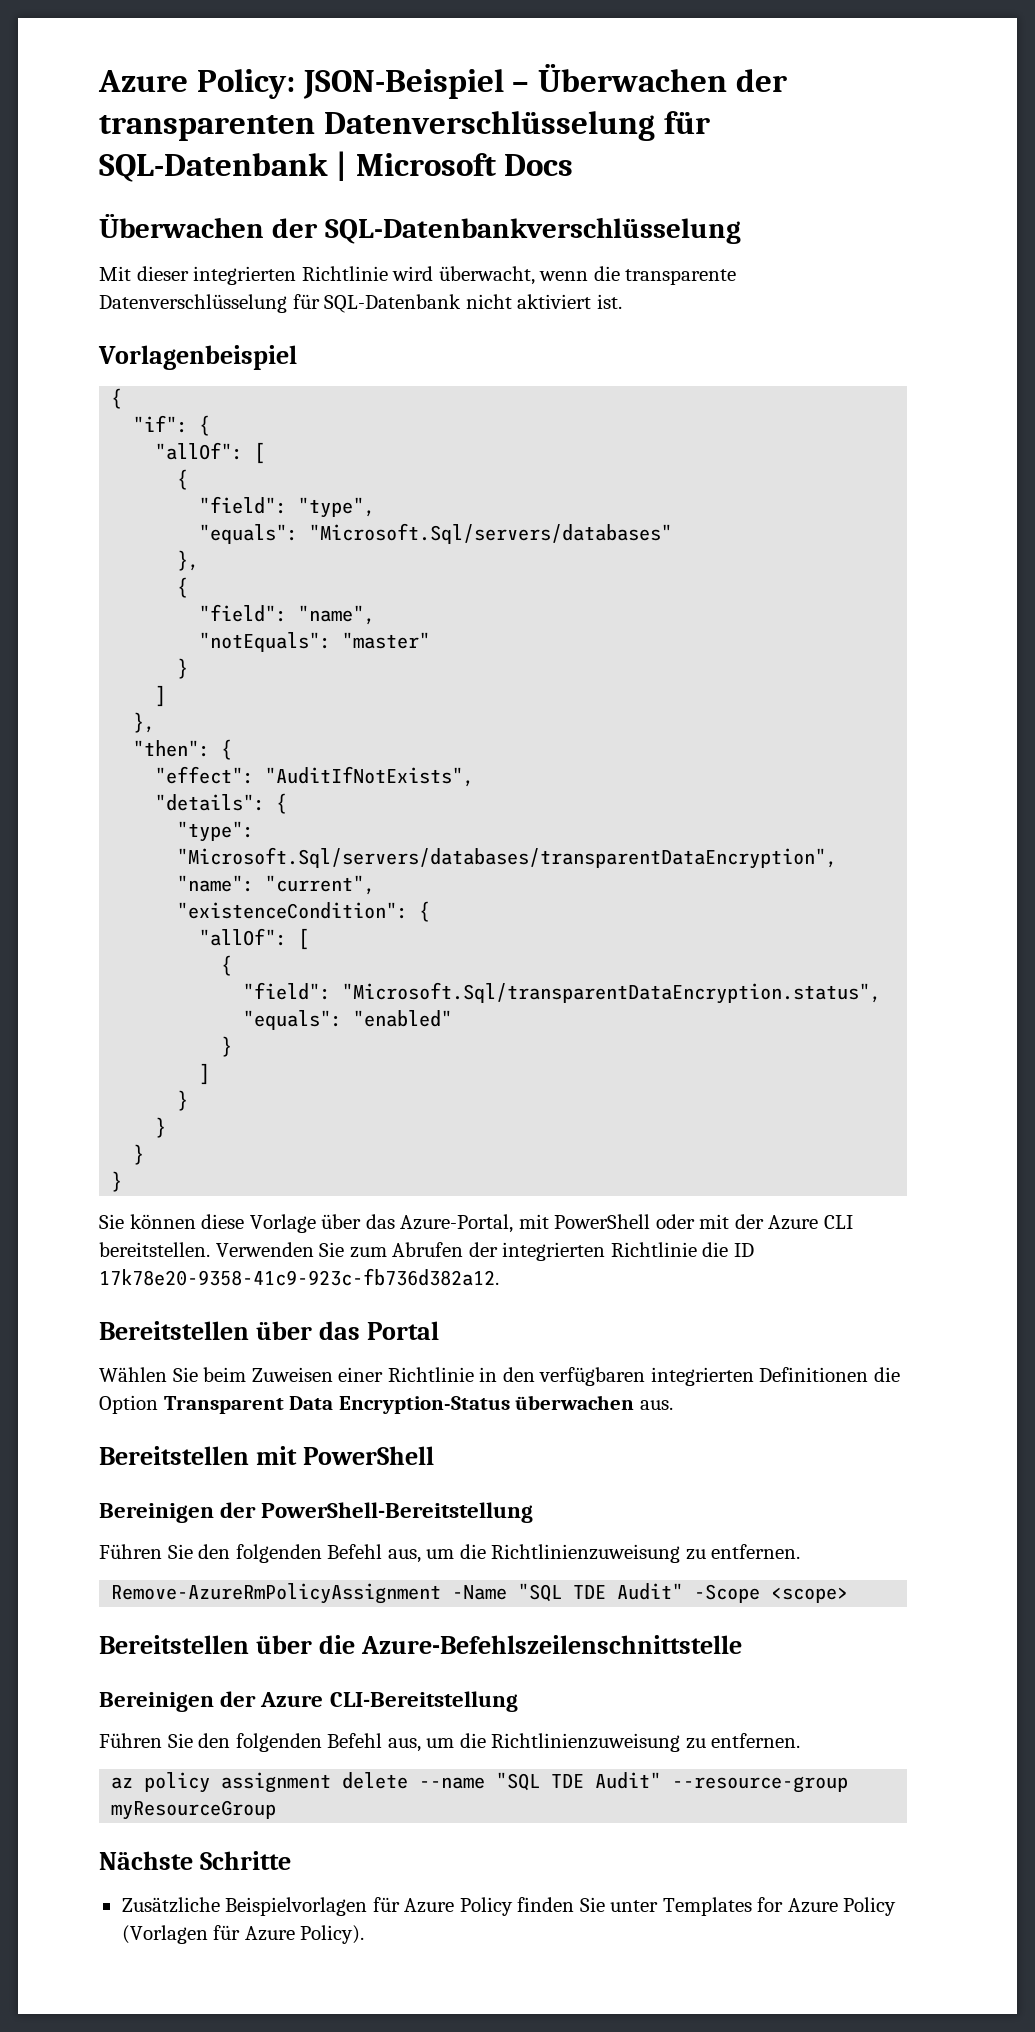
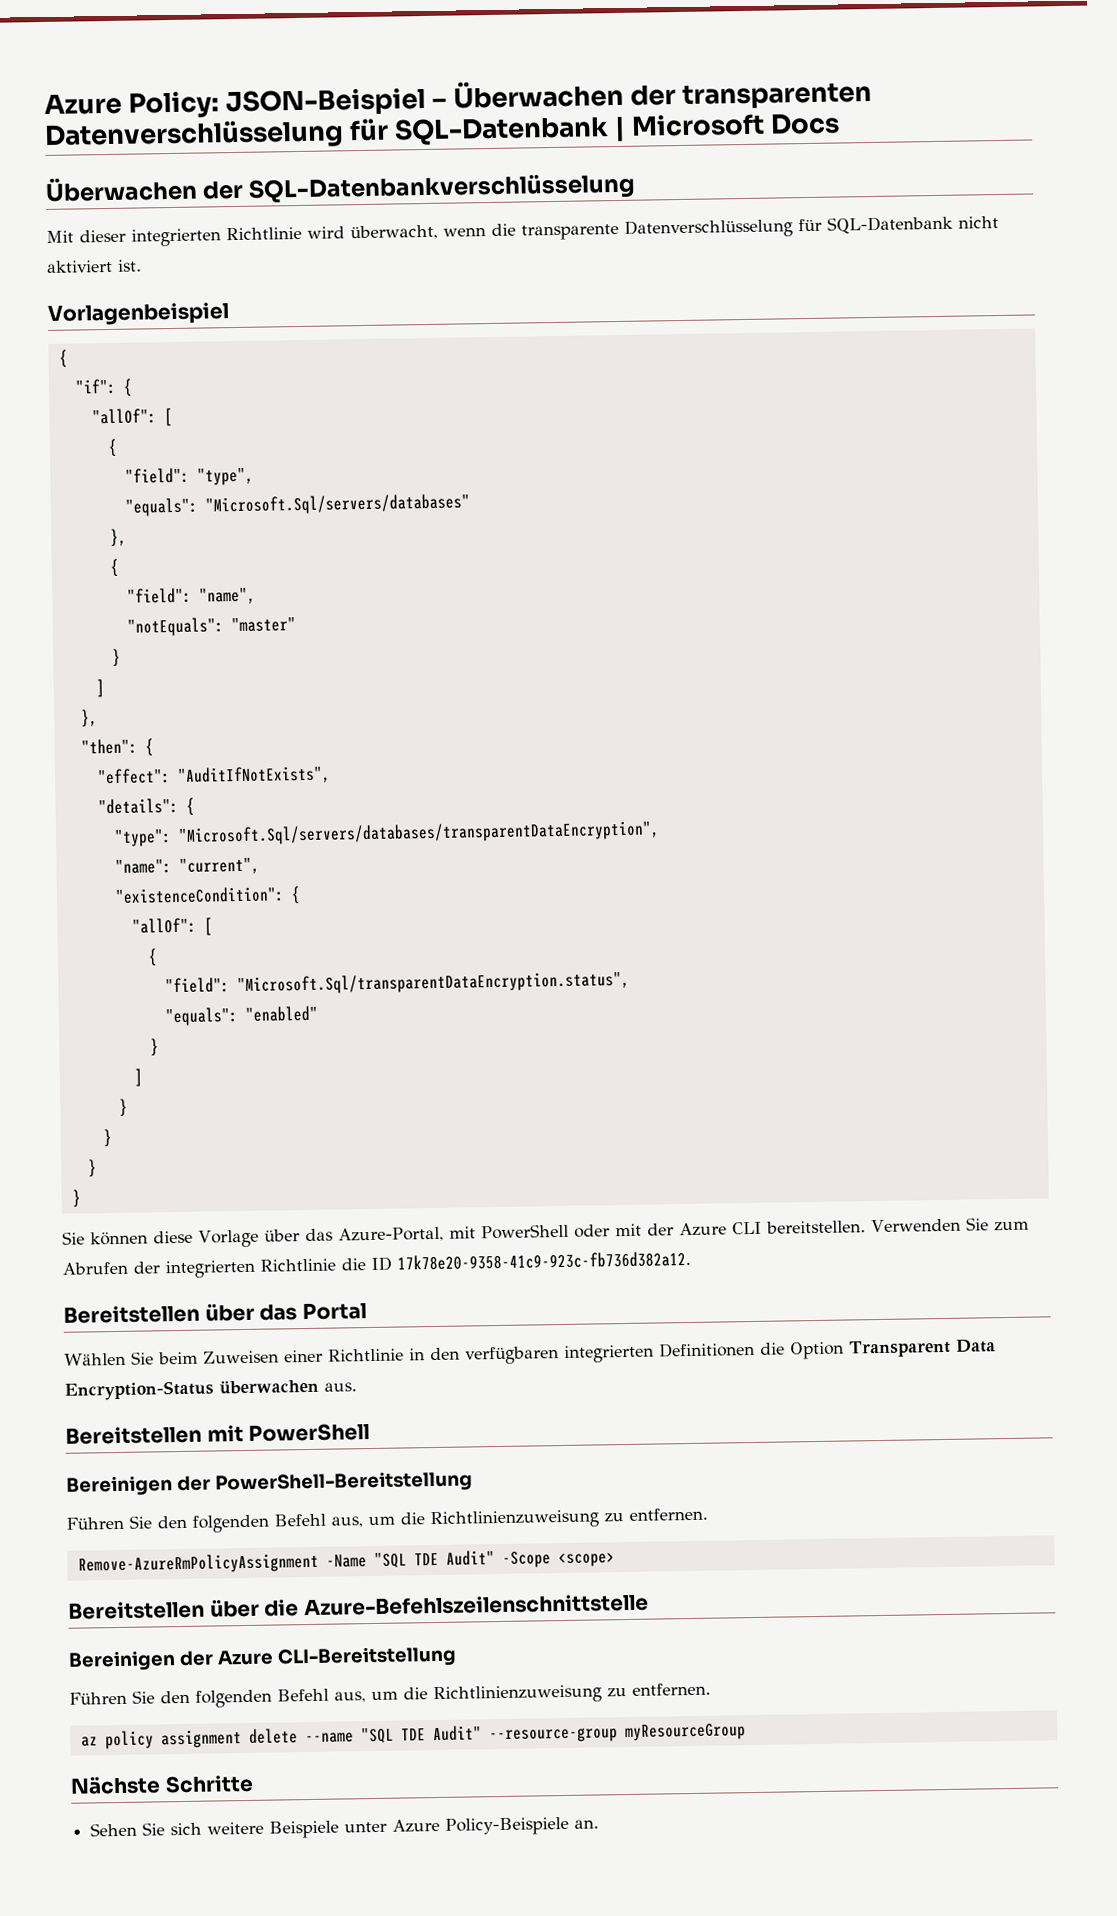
- Zusätzliche Beispielvorlagen für Azure Policy finden Sie unter Templates for Azure Policy (Vorlagen für Azure Policy).
+ Sehen Sie sich weitere Beispiele unter Azure Policy-Beispiele an.

